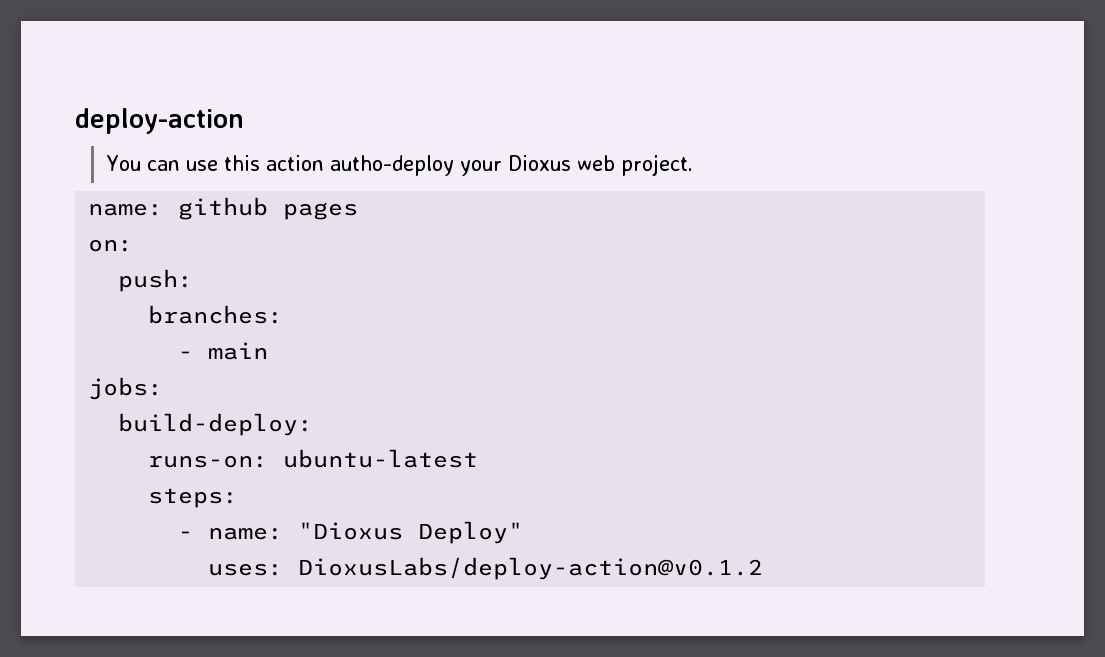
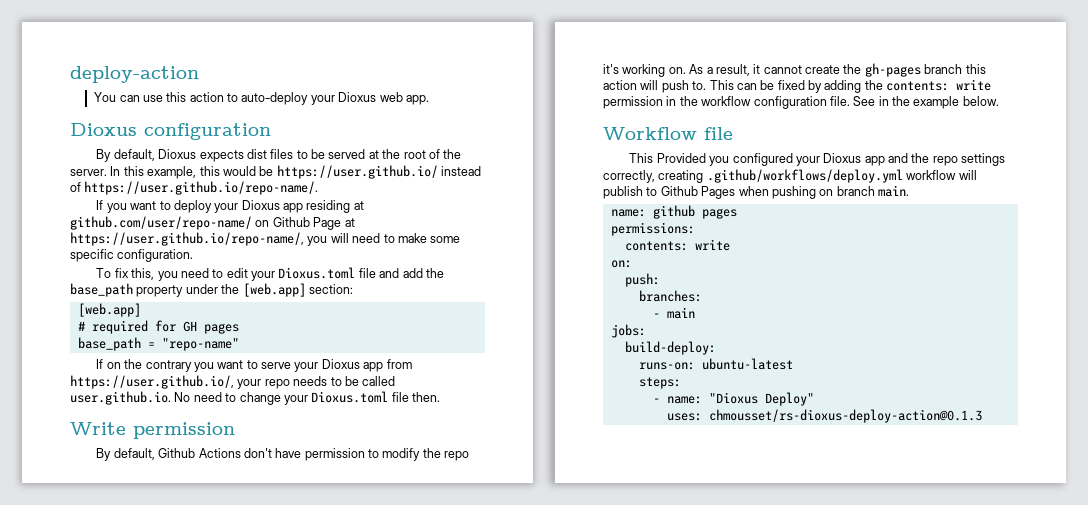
- You can use this action autho-deploy your Dioxus web project.
+ You can use this action to auto-deploy your Dioxus web app.
+ Dioxus configuration
+ By default, Dioxus expects dist files to be served at the root of the server. In this example, this would be https://user.github.io/ instead of https://user.github.io/repo-name/.
+ If you want to deploy your Dioxus app residing at github.com/user/repo-name/ on Github Page at https://user.github.io/repo-name/, you will need to make some specific configuration.
+ To fix this, you need to edit your Dioxus.toml file and add the base_path property under the [web.app] section:
+ [web.app]
+ # required for GH pages
+ base_path = "repo-name"
+ If on the contrary you want to serve your Dioxus app from https://user.github.io/, your repo needs to be called user.github.io. No need to change your Dioxus.toml file then.
+ Write permission
+ By default, Github Actions don't have permission to modify the repo it's working on. As a result, it cannot create the gh-pages branch this action will push to. This can be fixed by adding the contents: write permission in the workflow configuration file. See in the example below.
+ Workflow file
+ This Provided you configured your Dioxus app and the repo settings correctly, creating .github/workflows/deploy.yml workflow will publish to Github Pages when pushing on branch main.
+ permissions:
+ contents: write
- uses: DioxusLabs/deploy-action@v0.1.2
+ uses: chmousset/rs-dioxus-deploy-action@0.1.3

